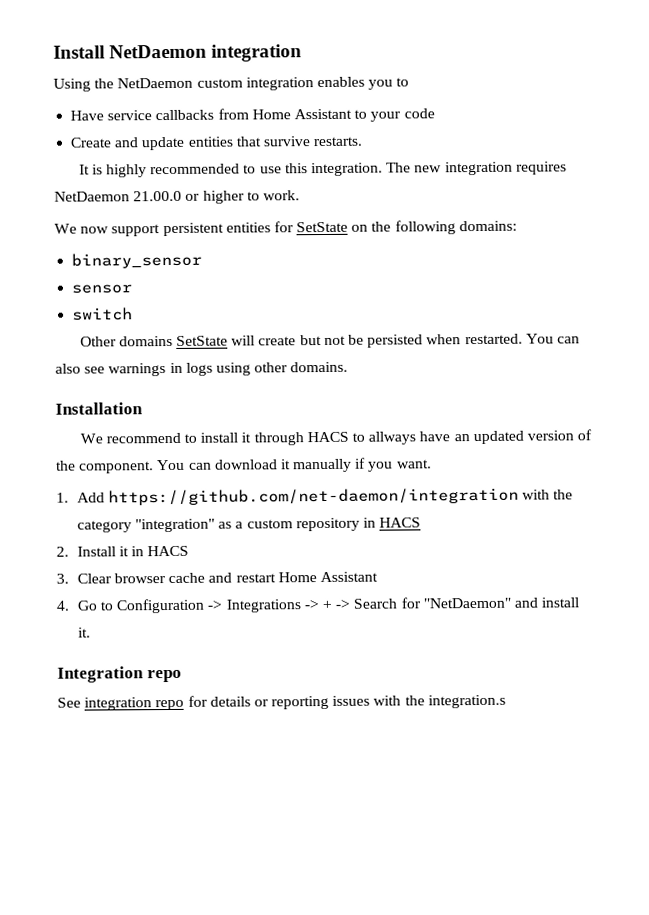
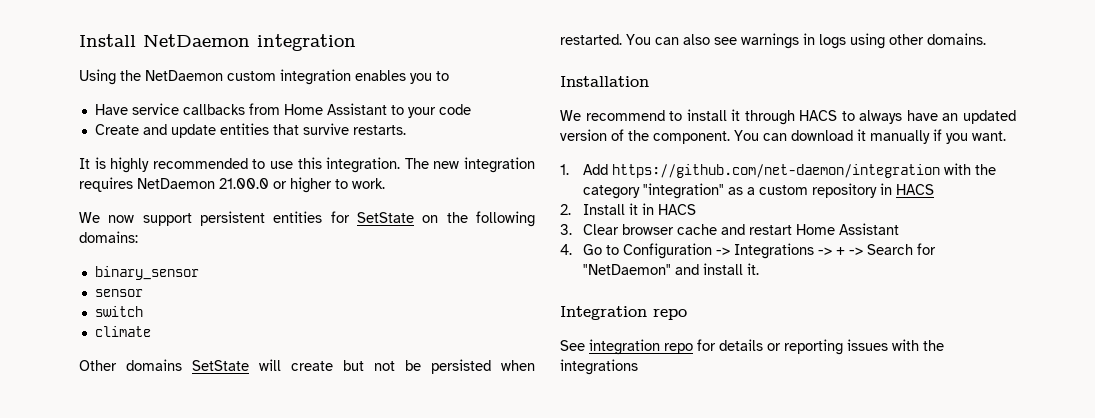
+ climate
- We recommend to install it through HACS to allways have an updated version of the component.
+ We recommend to install it through HACS to always have an updated version of the component.
- See integration repo for details or reporting issues with the integration.s
+ See integration repo for details or reporting issues with the integrations

